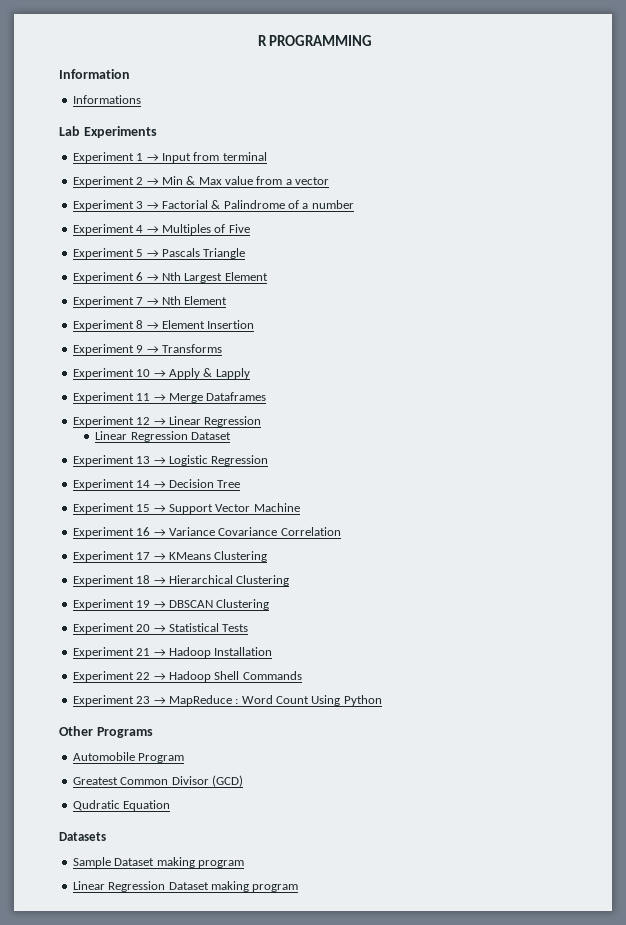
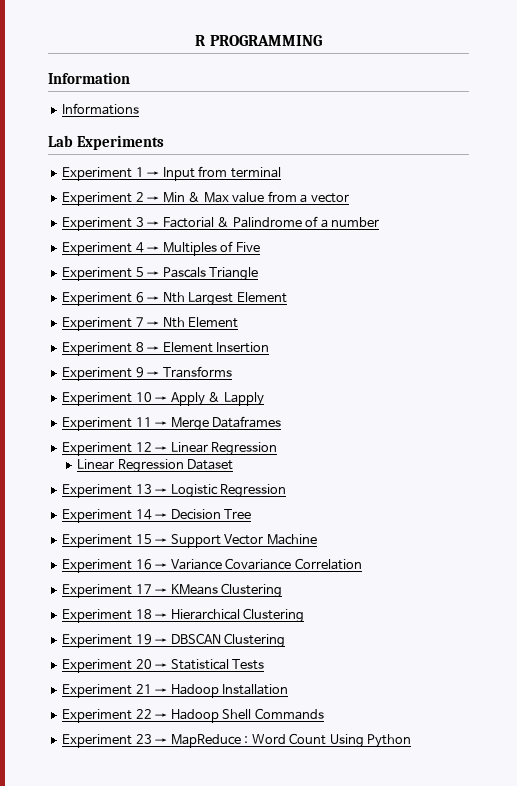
- Other Programs
- Automobile Program
- Greatest Common Divisor (GCD)
- Qudratic Equation
- Datasets
- Sample Dataset making program
- Linear Regression Dataset making program

